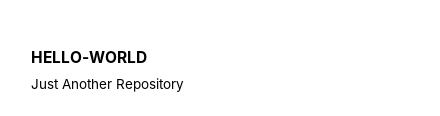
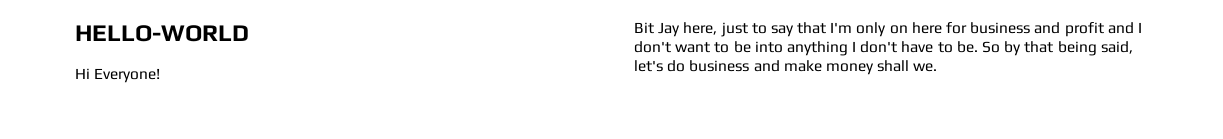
- Just Another Repository
+ Hi Everyone!
+ Bit Jay here, just to say that I'm only on here for business and profit and I don't want to be into anything I don't have to be. So by that being said, let's do business and make money shall we.

